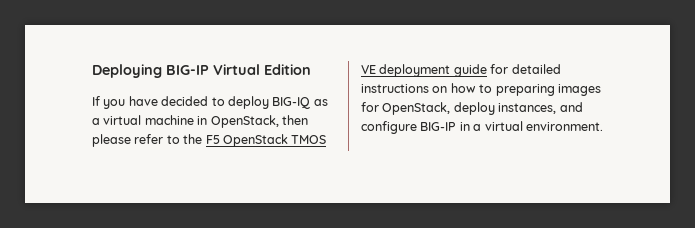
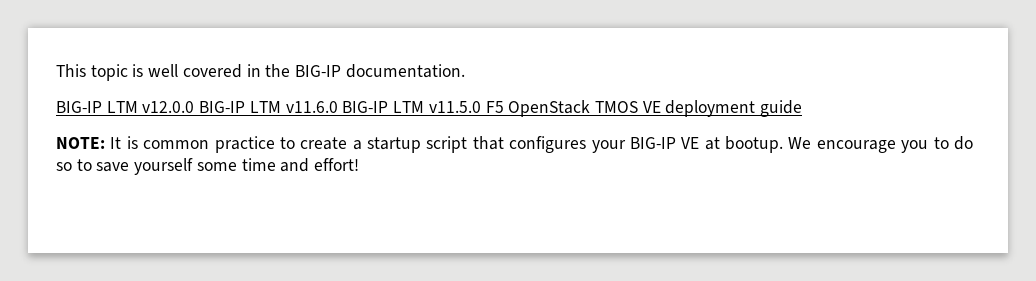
- Deploying BIG-IP Virtual Edition
- If you have decided to deploy BIG-IQ as a virtual machine in OpenStack, then please refer to the F5 OpenStack TMOS VE deployment guide for detailed instructions on how to preparing images for OpenStack, deploy instances, and configure BIG-IP in a virtual environment.
+ This topic is well covered in the BIG-IP documentation.
+ BIG-IP LTM v12.0.0 BIG-IP LTM v11.6.0 BIG-IP LTM v11.5.0 F5 OpenStack TMOS VE deployment guide
+ NOTE: It is common practice to create a startup script that configures your BIG-IP VE at bootup. We encourage you to do so to save yourself some time and effort!

